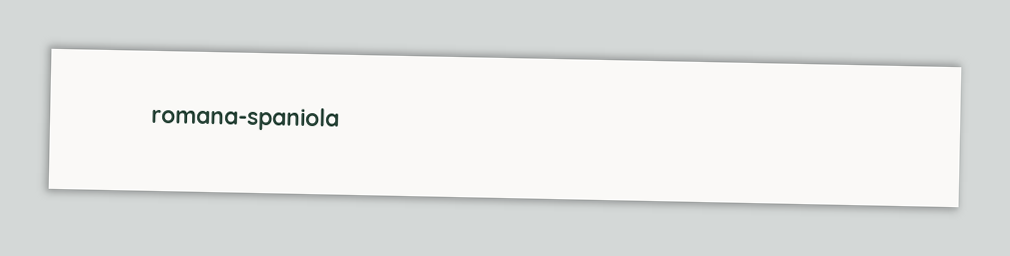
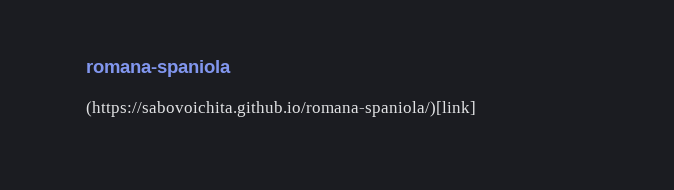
+ (https://sabovoichita.github.io/romana-spaniola/)[link]

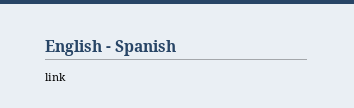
- romana-spaniola
- (https://sabovoichita.github.io/romana-spaniola/)[link]
+ English - Spanish
+ link

